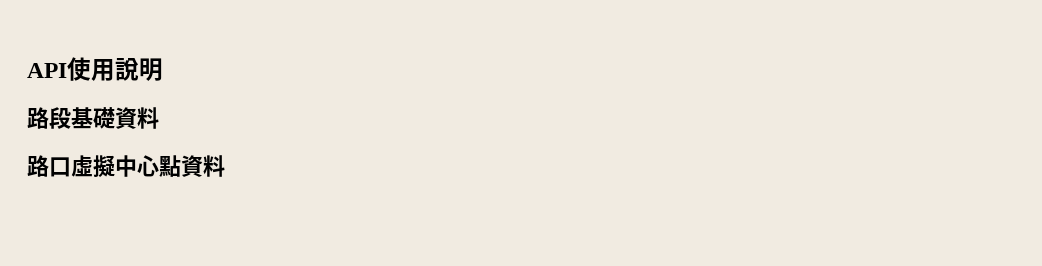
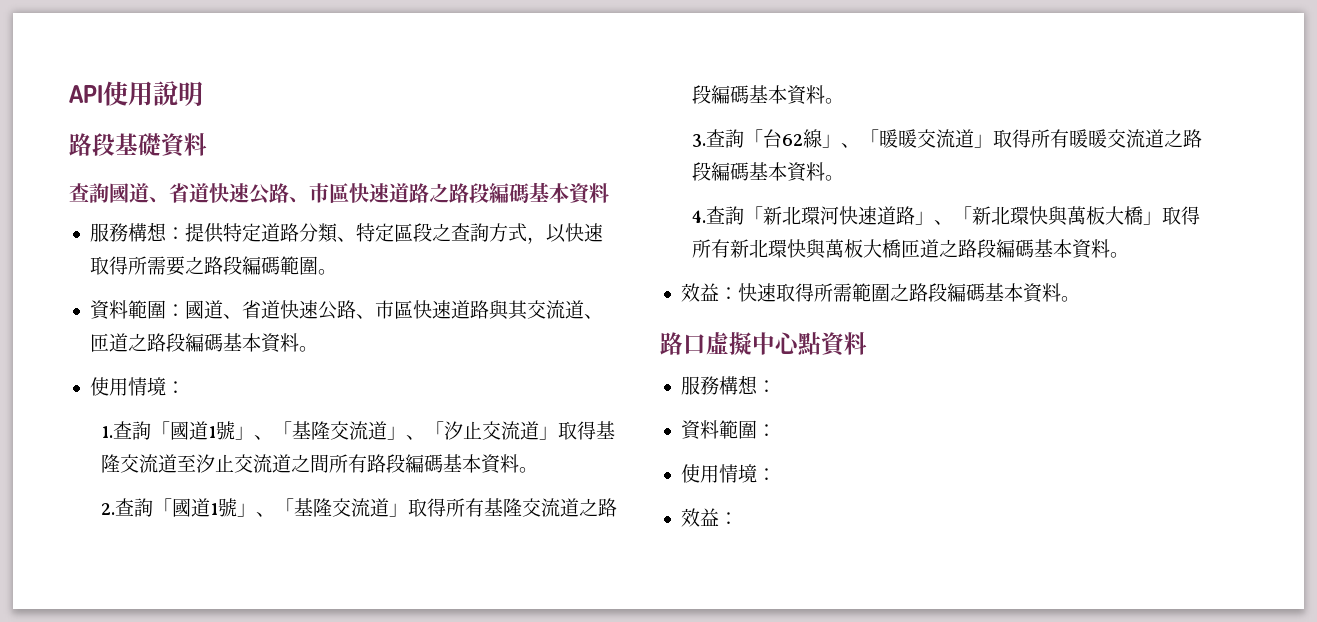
+ 查詢國道、省道快速公路、市區快速道路之路段編碼基本資料
+ 服務構想：提供特定道路分類、特定區段之查詢方式，以快速取得所需要之路段編碼範圍。
+ 資料範圍：國道、省道快速公路、市區快速道路與其交流道、匝道之路段編碼基本資料。
+ 使用情境：
+ 1.查詢「國道1號」、「基隆交流道」、「汐止交流道」取得基隆交流道至汐止交流道之間所有路段編碼基本資料。
+ 2.查詢「國道1號」、「基隆交流道」取得所有基隆交流道之路段編碼基本資料。
+ 3.查詢「台62線」、「暖暖交流道」取得所有暖暖交流道之路段編碼基本資料。
+ 4.查詢「新北環河快速道路」、「新北環快與萬板大橋」取得所有新北環快與萬板大橋匝道之路段編碼基本資料。
+ 效益：快速取得所需範圍之路段編碼基本資料。
  路口虛擬中心點資料
+ 服務構想：
+ 資料範圍：
+ 使用情境：
+ 效益：

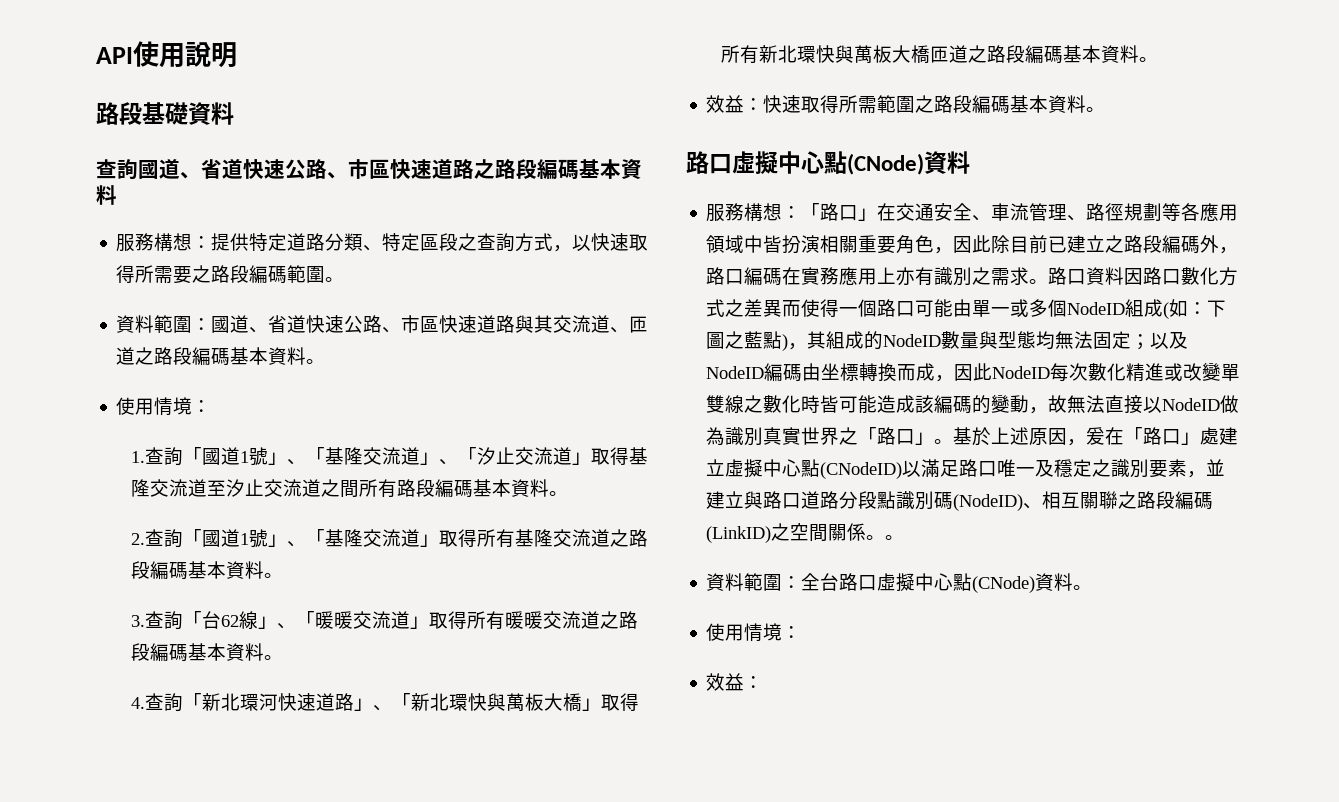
  效益：快速取得所需範圍之路段編碼基本資料。
- 路口虛擬中心點資料
- 服務構想：
- 資料範圍：
+ 路口虛擬中心點(CNode)資料
+ 服務構想：「路口」在交通安全、車流管理、路徑規劃等各應用領域中皆扮演相關重要角色，因此除目前已建立之路段編碼外，路口編碼在實務應用上亦有識別之需求。路口資料因路口數化方式之差異而使得一個路口可能由單一或多個NodeID組成(如：下圖之藍點)，其組成的NodeID數量與型態均無法固定；以及NodeID編碼由坐標轉換而成，因此NodeID每次數化精進或改變單雙線之數化時皆可能造成該編碼的變動，故無法直接以NodeID做為識別真實世界之「路口」。基於上述原因，爰在「路口」處建立虛擬中心點(CNodeID)以滿足路口唯一及穩定之識別要素，並建立與路口道路分段點識別碼(NodeID)、相互關聯之路段編碼(LinkID)之空間關係。。
+ 資料範圍：全台路口虛擬中心點(CNode)資料。

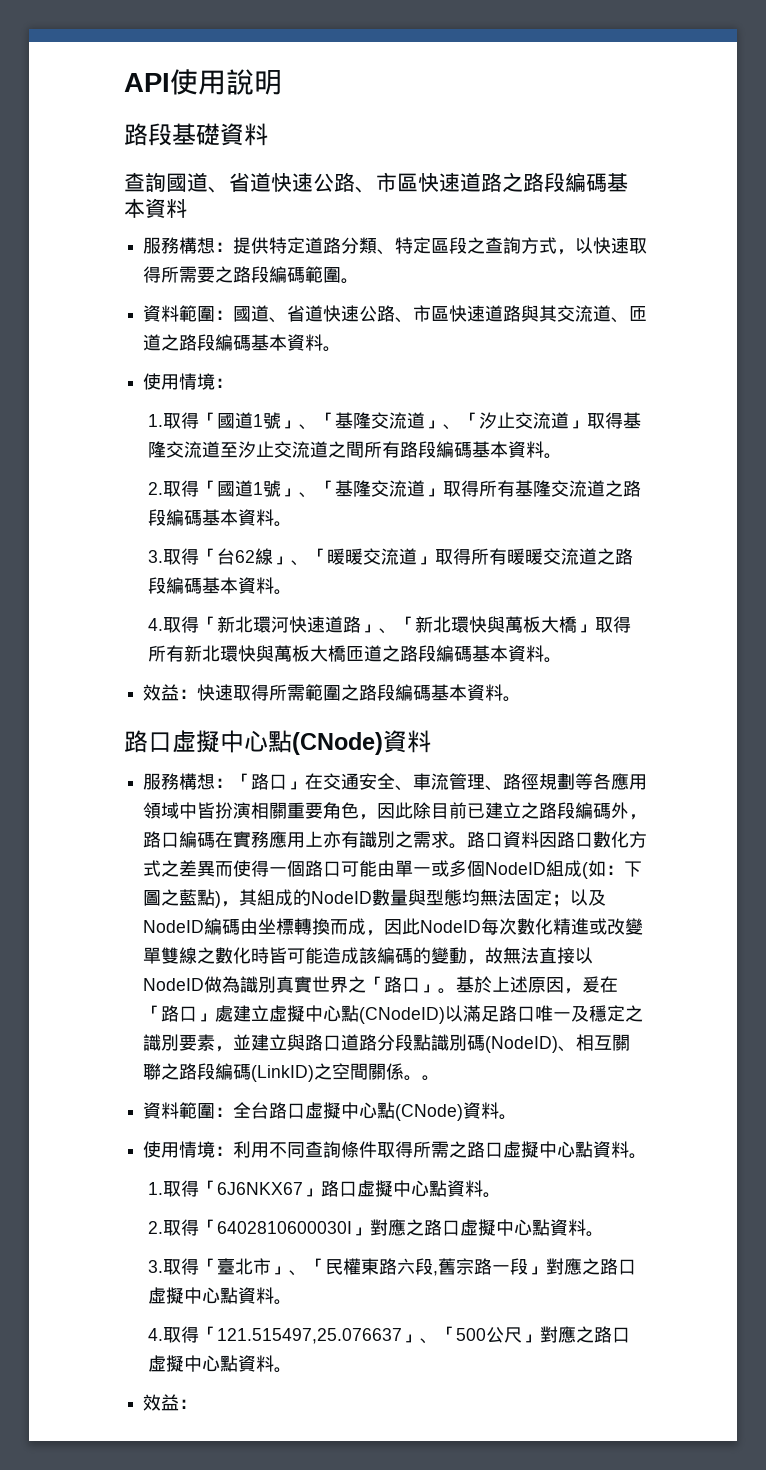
- 1.查詢「國道1號」、「基隆交流道」、「汐止交流道」取得基隆交流道至汐止交流道之間所有路段編碼基本資料。
+ 1.取得「國道1號」、「基隆交流道」、「汐止交流道」取得基隆交流道至汐止交流道之間所有路段編碼基本資料。
- 2.查詢「國道1號」、「基隆交流道」取得所有基隆交流道之路段編碼基本資料。
+ 2.取得「國道1號」、「基隆交流道」取得所有基隆交流道之路段編碼基本資料。
- 3.查詢「台62線」、「暖暖交流道」取得所有暖暖交流道之路段編碼基本資料。
+ 3.取得「台62線」、「暖暖交流道」取得所有暖暖交流道之路段編碼基本資料。
- 4.查詢「新北環河快速道路」、「新北環快與萬板大橋」取得所有新北環快與萬板大橋匝道之路段編碼基本資料。
+ 4.取得「新北環河快速道路」、「新北環快與萬板大橋」取得所有新北環快與萬板大橋匝道之路段編碼基本資料。
  資料範圍：全台路口虛擬中心點(CNode)資料。
- 使用情境：
+ 使用情境：利用不同查詢條件取得所需之路口虛擬中心點資料。
+ 1.取得「6J6NKX67」路口虛擬中心點資料。
+ 2.取得「6402810600030I」對應之路口虛擬中心點資料。
+ 3.取得「臺北市」、「民權東路六段,舊宗路一段」對應之路口虛擬中心點資料。
+ 4.取得「121.515497,25.076637」、「500公尺」對應之路口虛擬中心點資料。

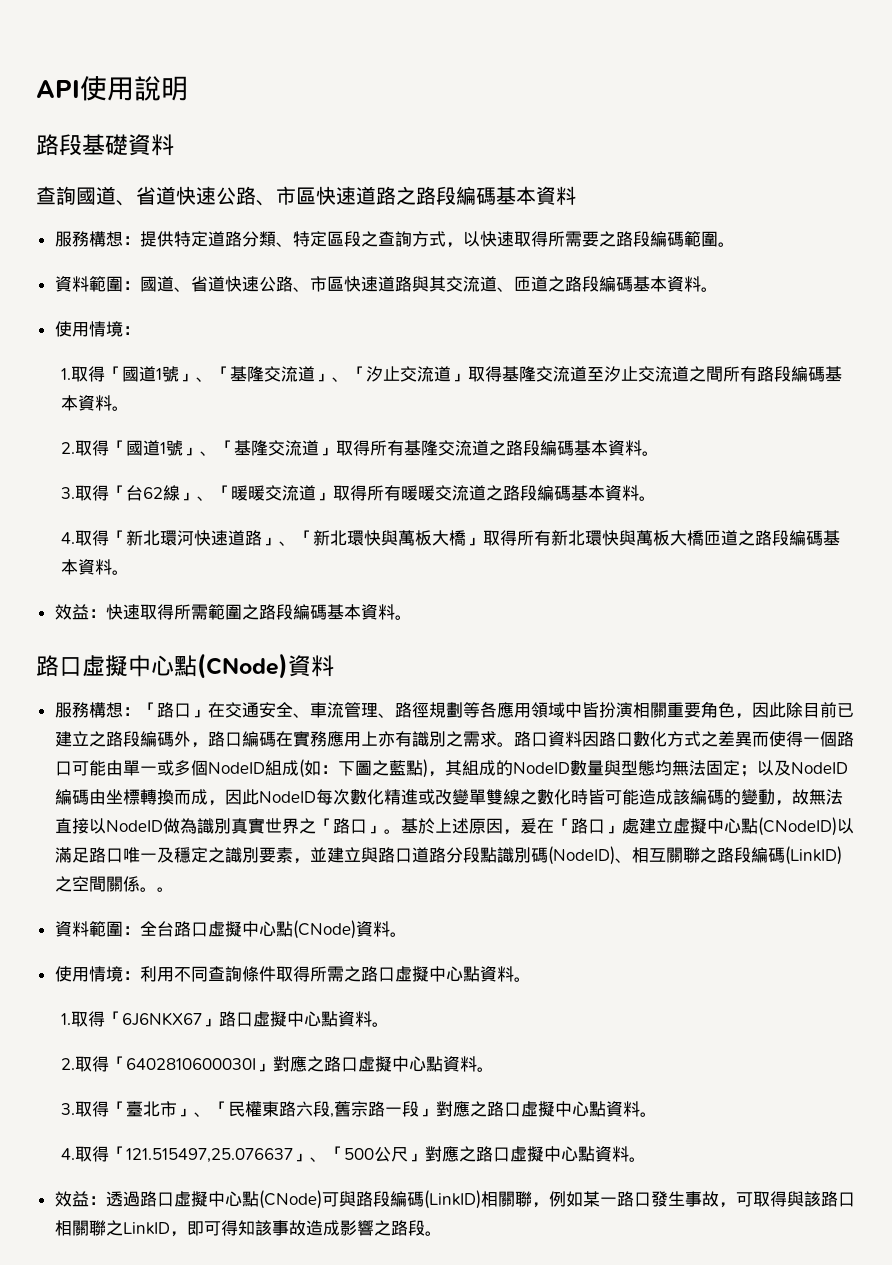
  4.取得「121.515497,25.076637」、「500公尺」對應之路口虛擬中心點資料。
- 效益：
+ 效益：透過路口虛擬中心點(CNode)可與路段編碼(LinkID)相關聯，例如某一路口發生事故，可取得與該路口相關聯之LinkID，即可得知該事故造成影響之路段。

